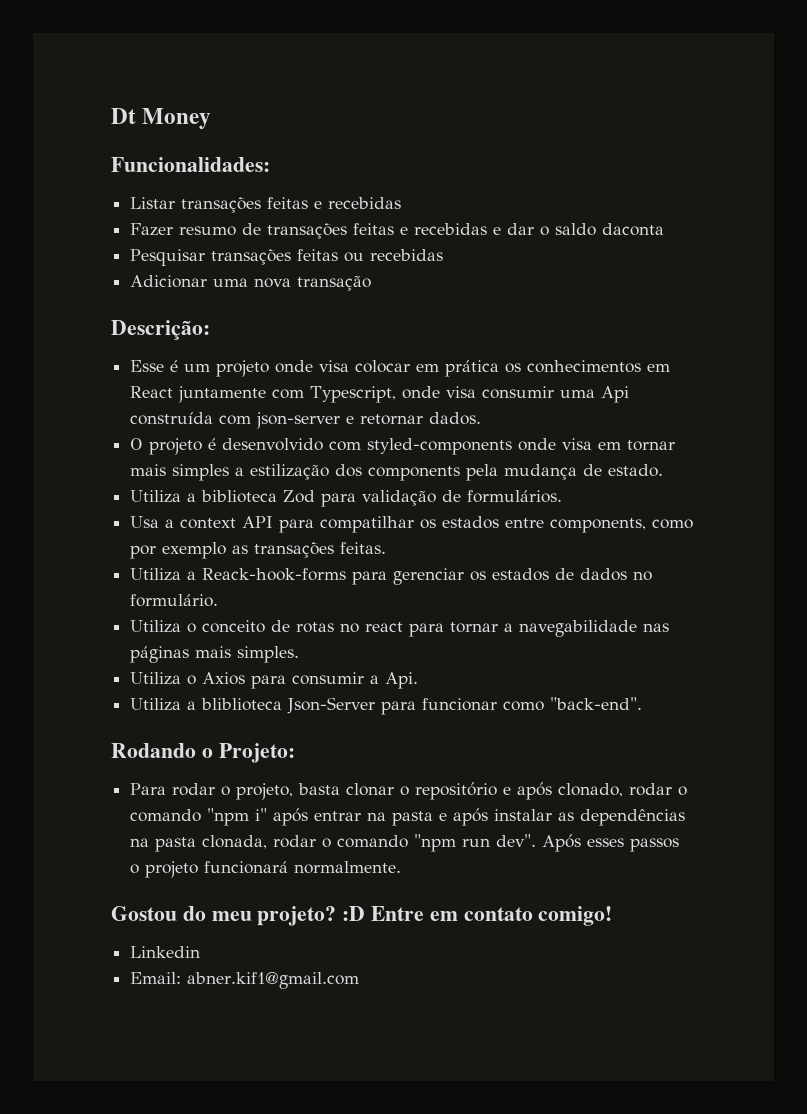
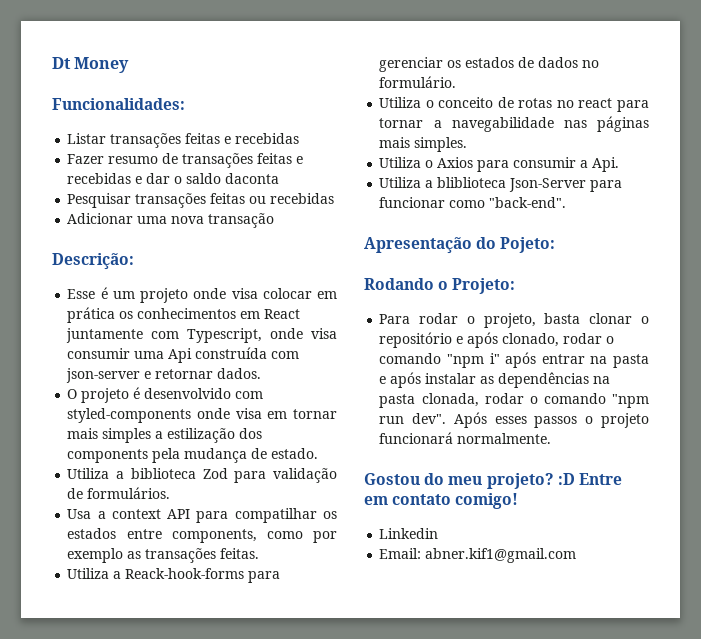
+ Apresentação do Pojeto:

